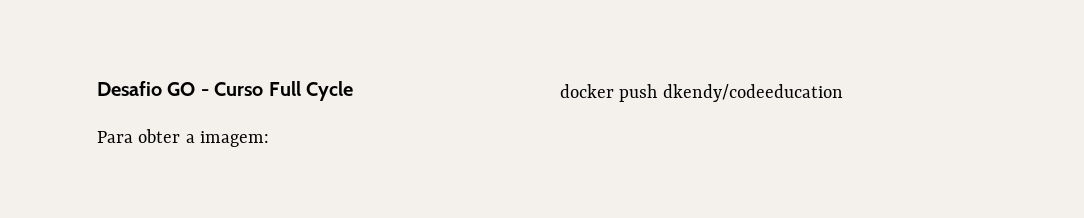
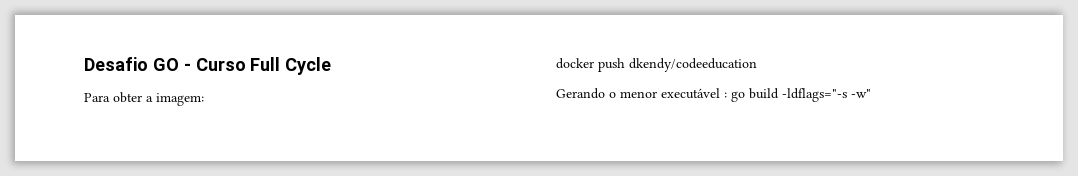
+ Gerando o menor executável : go build -ldflags="-s -w"

